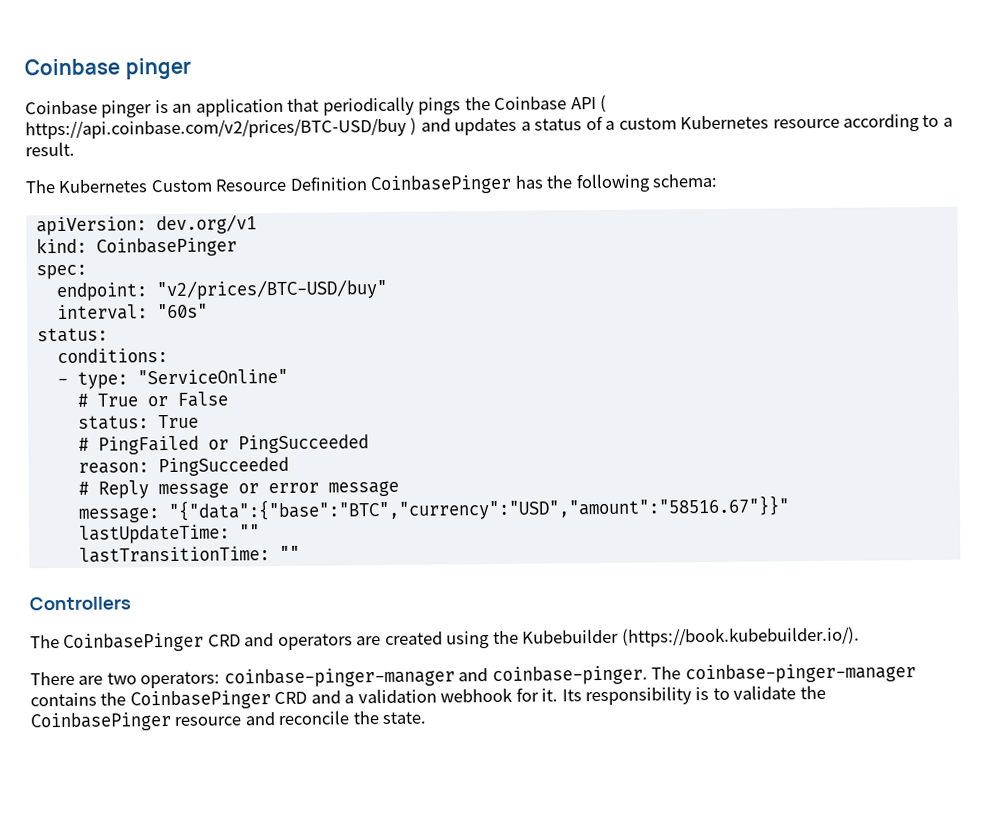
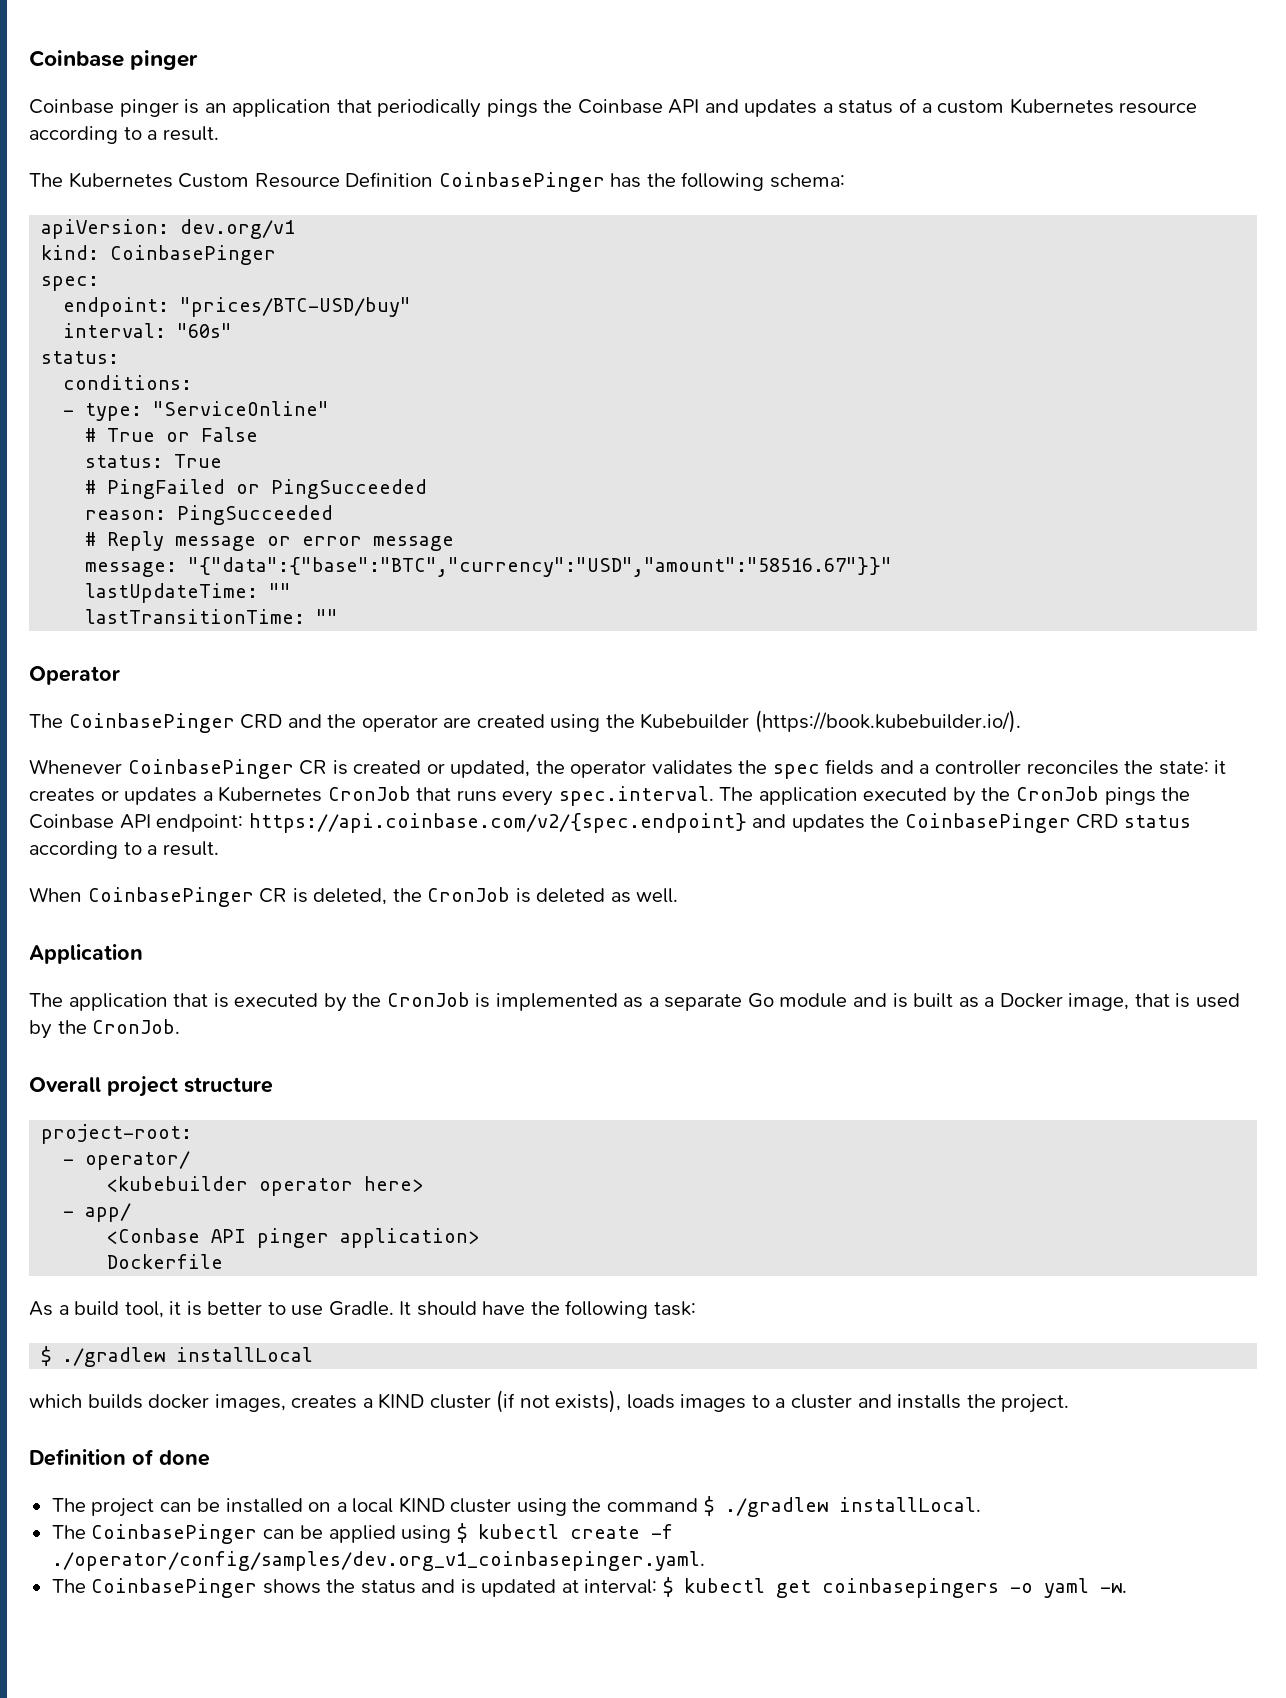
- Coinbase pinger is an application that periodically pings the Coinbase API ( https://api.coinbase.com/v2/prices/BTC-USD/buy ) and updates a status of a custom Kubernetes resource according to a result.
+ Coinbase pinger is an application that periodically pings the Coinbase API and updates a status of a custom Kubernetes resource according to a result.
- endpoint: "v2/prices/BTC-USD/buy"
+ endpoint: "prices/BTC-USD/buy"
- Controllers
+ Operator
- The CoinbasePinger CRD and operators are created using the Kubebuilder (https://book.kubebuilder.io/).
+ The CoinbasePinger CRD and the operator are created using the Kubebuilder (https://book.kubebuilder.io/).
- There are two operators: coinbase-pinger-manager and coinbase-pinger. The coinbase-pinger-manager contains the CoinbasePinger CRD and a validation webhook for it. Its responsibility is to validate the CoinbasePinger resource and reconcile the state.
+ Whenever CoinbasePinger CR is created or updated, the operator validates the spec fields and a controller reconciles the state: it creates or updates a Kubernetes CronJob that runs every spec.interval. The application executed by the CronJob pings the Coinbase API endpoint: https://api.coinbase.com/v2/{spec.endpoint} and updates the CoinbasePinger CRD status according to a result.
+ When CoinbasePinger CR is deleted, the CronJob is deleted as well.
+ Application
+ The application that is executed by the CronJob is implemented as a separate Go module and is built as a Docker image, that is used by the CronJob.
+ Overall project structure
+ project-root:
+ - operator/
+ <kubebuilder operator here>
+ - app/
+ <Conbase API pinger application>
+ Dockerfile
+ As a build tool, it is better to use Gradle. It should have the following task:
+ $ ./gradlew installLocal
+ which builds docker images, creates a KIND cluster (if not exists), loads images to a cluster and installs the project.
+ Definition of done
+ The project can be installed on a local KIND cluster using the command $ ./gradlew installLocal.
+ The CoinbasePinger can be applied using $ kubectl create -f ./operator/config/samples/dev.org_v1_coinbasepinger.yaml.
+ The CoinbasePinger shows the status and is updated at interval: $ kubectl get coinbasepingers -o yaml -w.

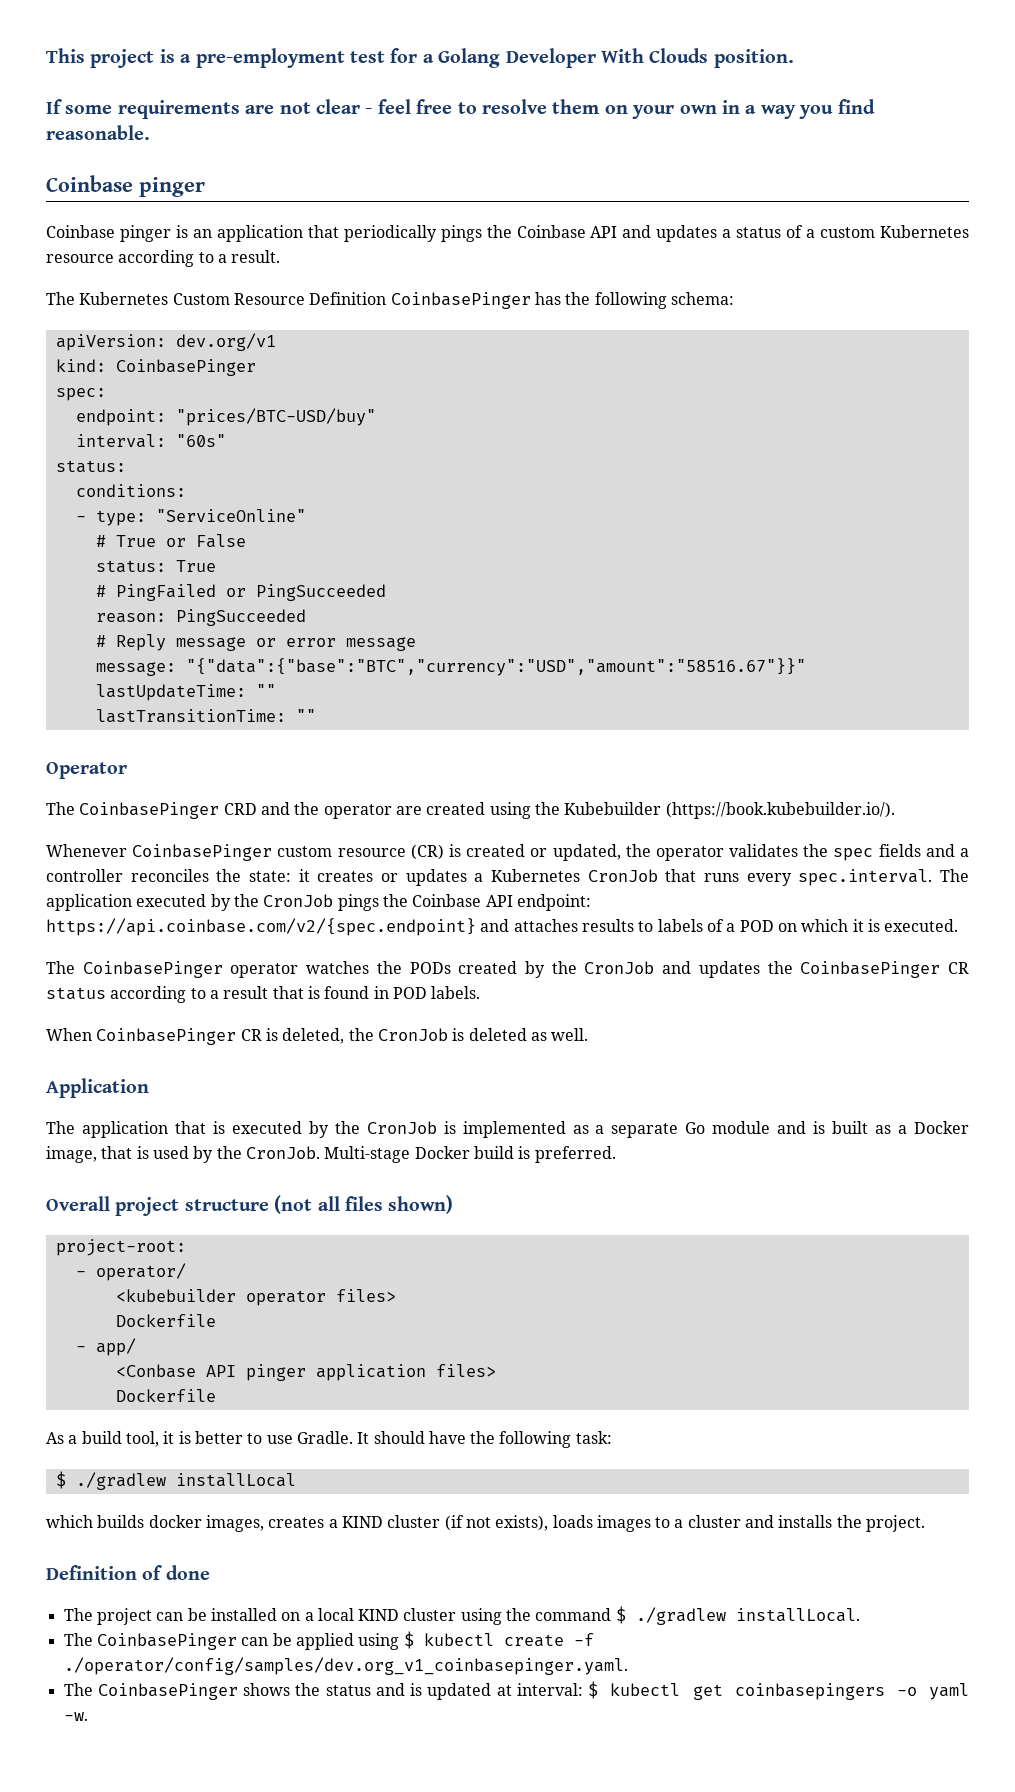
+ This project is a pre-employment test for a Golang Developer With Clouds position.
+ If some requirements are not clear - feel free to resolve them on your own in a way you find reasonable.
- Whenever CoinbasePinger CR is created or updated, the operator validates the spec fields and a controller reconciles the state: it creates or updates a Kubernetes CronJob that runs every spec.interval. The application executed by the CronJob pings the Coinbase API endpoint: https://api.coinbase.com/v2/{spec.endpoint} and updates the CoinbasePinger CRD status according to a result.
+ Whenever CoinbasePinger custom resource (CR) is created or updated, the operator validates the spec fields and a controller reconciles the state: it creates or updates a Kubernetes CronJob that runs every spec.interval. The application executed by the CronJob pings the Coinbase API endpoint: https://api.coinbase.com/v2/{spec.endpoint} and attaches results to labels of a POD on which it is executed.
+ The CoinbasePinger operator watches the PODs created by the CronJob and updates the CoinbasePinger CR status according to a result that is found in POD labels.
+ Multi-stage Docker build is preferred.
- Overall project structure
+ Overall project structure (not all files shown)
- <kubebuilder operator here>
+ <kubebuilder operator files>
+ Dockerfile
- <Conbase API pinger application>
+ <Conbase API pinger application files>

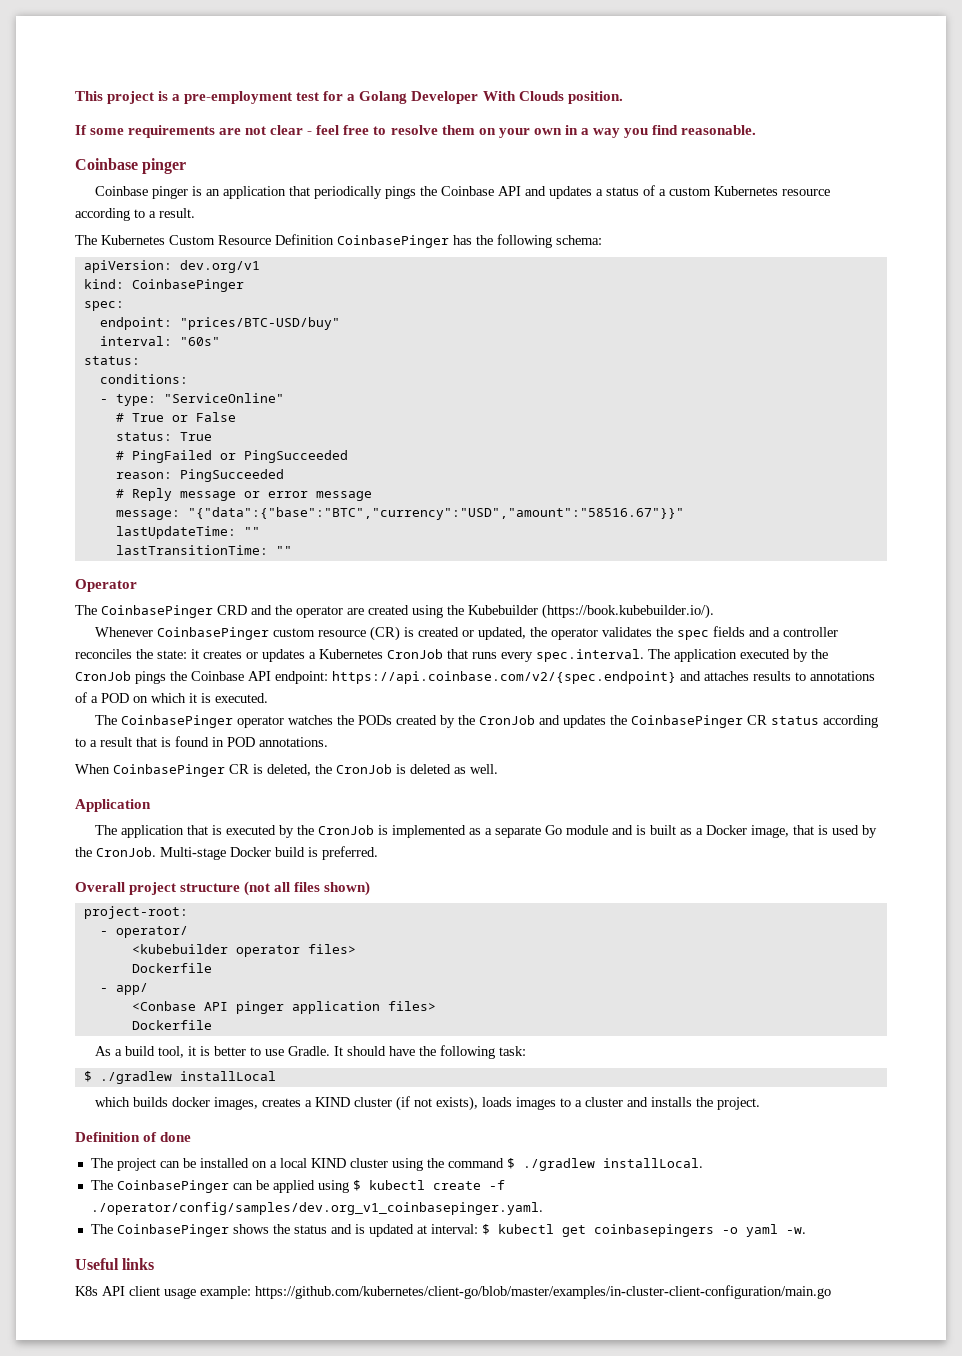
- Whenever CoinbasePinger custom resource (CR) is created or updated, the operator validates the spec fields and a controller reconciles the state: it creates or updates a Kubernetes CronJob that runs every spec.interval. The application executed by the CronJob pings the Coinbase API endpoint: https://api.coinbase.com/v2/{spec.endpoint} and attaches results to labels of a POD on which it is executed.
+ Whenever CoinbasePinger custom resource (CR) is created or updated, the operator validates the spec fields and a controller reconciles the state: it creates or updates a Kubernetes CronJob that runs every spec.interval. The application executed by the CronJob pings the Coinbase API endpoint: https://api.coinbase.com/v2/{spec.endpoint} and attaches results to annotations of a POD on which it is executed.
- The CoinbasePinger operator watches the PODs created by the CronJob and updates the CoinbasePinger CR status according to a result that is found in POD labels.
+ The CoinbasePinger operator watches the PODs created by the CronJob and updates the CoinbasePinger CR status according to a result that is found in POD annotations.
+ Useful links
+ K8s API client usage example: https://github.com/kubernetes/client-go/blob/master/examples/in-cluster-client-configuration/main.go

